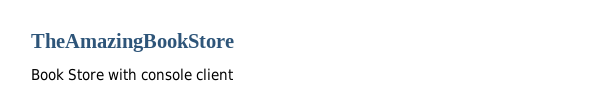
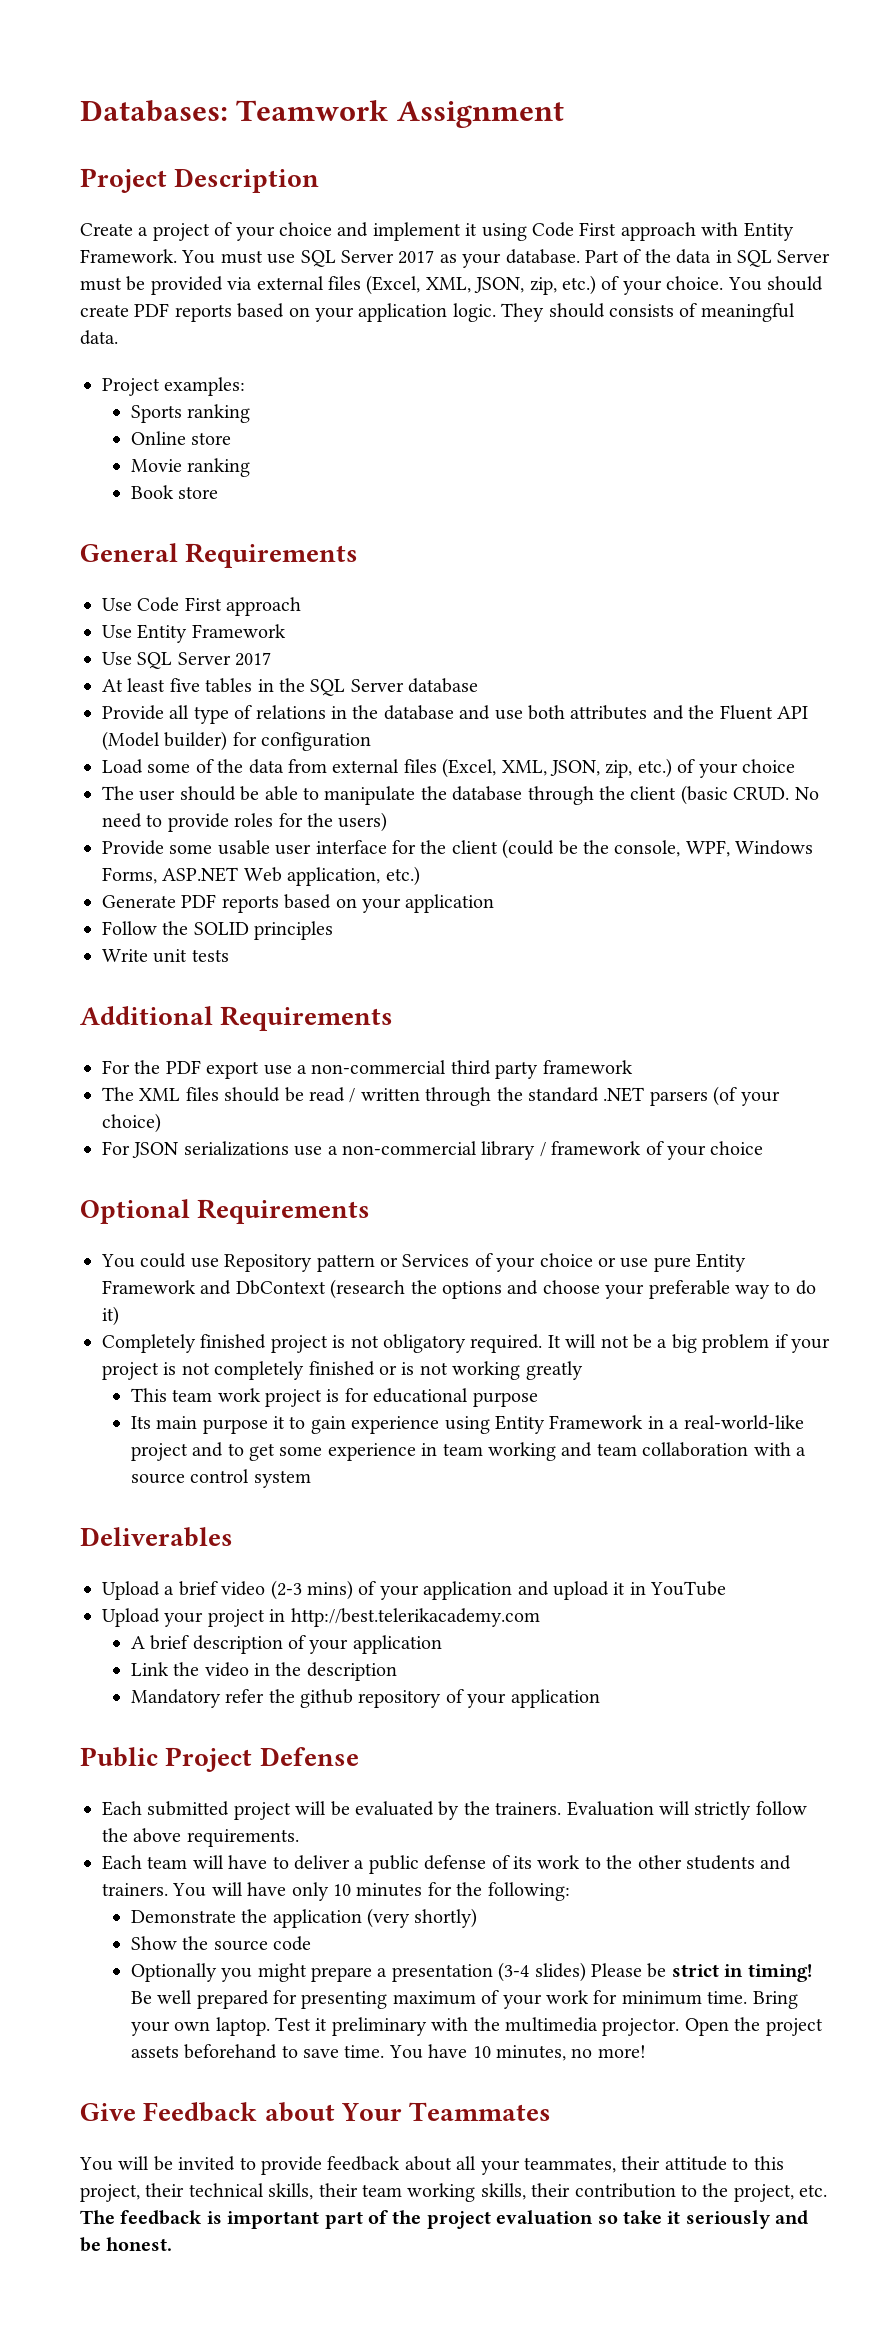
- TheAmazingBookStore
- Book Store with console client
+ Databases: Teamwork Assignment
+ Project Description
+ Create a project of your choice and implement it using Code First approach with Entity Framework. You must use SQL Server 2017 as your database. Part of the data in SQL Server must be provided via external files (Excel, XML, JSON, zip, etc.) of your choice. You should create PDF reports based on your application logic. They should consists of meaningful data.
+ Project examples:
+ Sports ranking
+ Online store
+ Movie ranking
+ Book store
+ General Requirements
+ Use Code First approach
+ Use Entity Framework
+ Use SQL Server 2017
+ At least five tables in the SQL Server database
+ Provide all type of relations in the database and use both attributes and the Fluent API (Model builder) for configuration
+ Load some of the data from external files (Excel, XML, JSON, zip, etc.) of your choice
+ The user should be able to manipulate the database through the client (basic CRUD. No need to provide roles for the users)
+ Provide some usable user interface for the client (could be the console, WPF, Windows Forms, ASP.NET Web application, etc.)
+ Generate PDF reports based on your application
+ Follow the SOLID principles
+ Write unit tests
+ Additional Requirements
+ For the PDF export use a non-commercial third party framework
+ The XML files should be read / written through the standard .NET parsers (of your choice)
+ For JSON serializations use a non-commercial library / framework of your choice
+ Optional Requirements
+ You could use Repository pattern or Services of your choice or use pure Entity Framework and DbContext (research the options and choose your preferable way to do it)
+ Completely finished project is not obligatory required. It will not be a big problem if your project is not completely finished or is not working greatly
+ This team work project is for educational purpose
+ Its main purpose it to gain experience using Entity Framework in a real-world-like project and to get some experience in team working and team collaboration with a source control system
+ Deliverables
+ Upload a brief video (2-3 mins) of your application and upload it in YouTube
+ Upload your project in http://best.telerikacademy.com
+ A brief description of your application
+ Link the video in the description
+ Mandatory refer the github repository of your application
+ Public Project Defense
+ Each submitted project will be evaluated by the trainers. Evaluation will strictly follow the above requirements.
+ Each team will have to deliver a public defense of its work to the other students and trainers. You will have only 10 minutes for the following:
+ Demonstrate the application (very shortly)
+ Show the source code
+ Optionally you might prepare a presentation (3-4 slides) Please be strict in timing! Be well prepared for presenting maximum of your work for minimum time. Bring your own laptop. Test it preliminary with the multimedia projector. Open the project assets beforehand to save time. You have 10 minutes, no more!
+ Give Feedback about Your Teammates
+ You will be invited to provide feedback about all your teammates, their attitude to this project, their technical skills, their team working skills, their contribution to the project, etc. The feedback is important part of the project evaluation so take it seriously and be honest.

